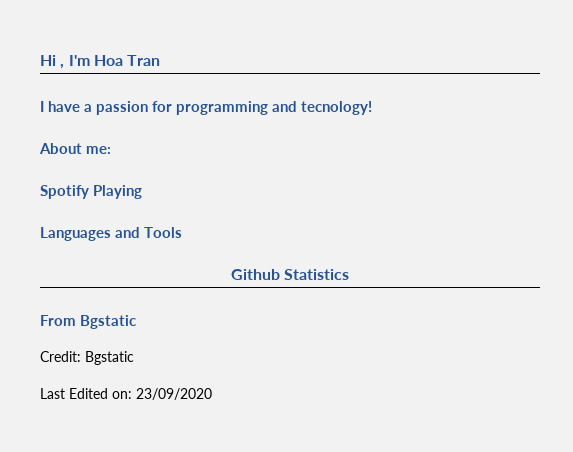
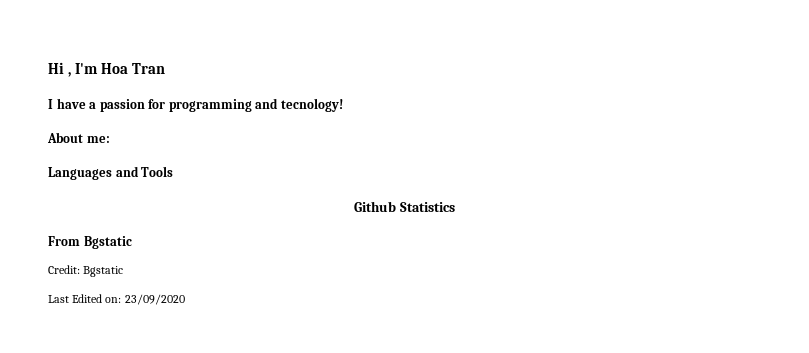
- Spotify Playing

